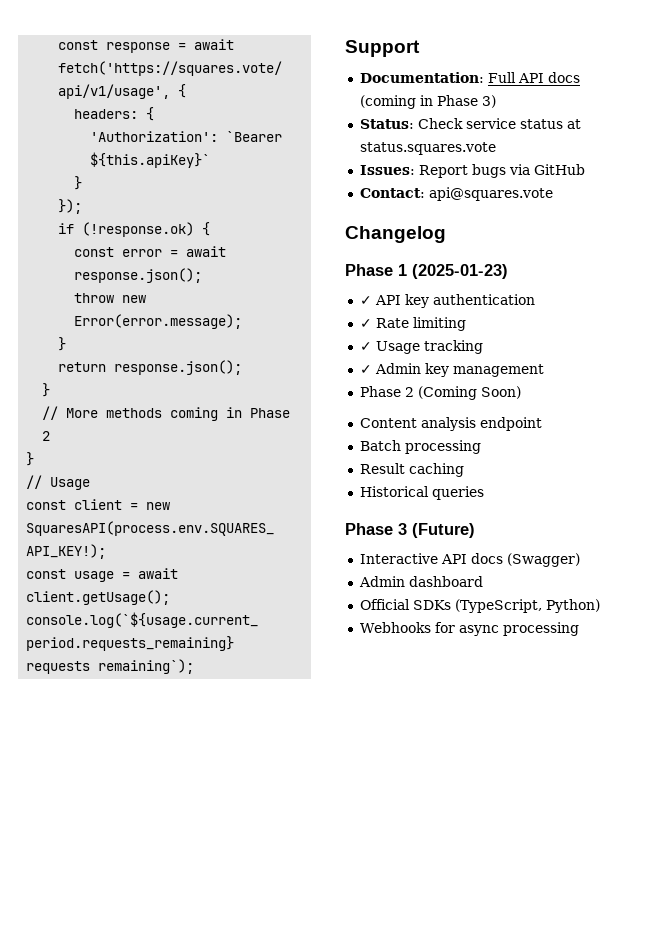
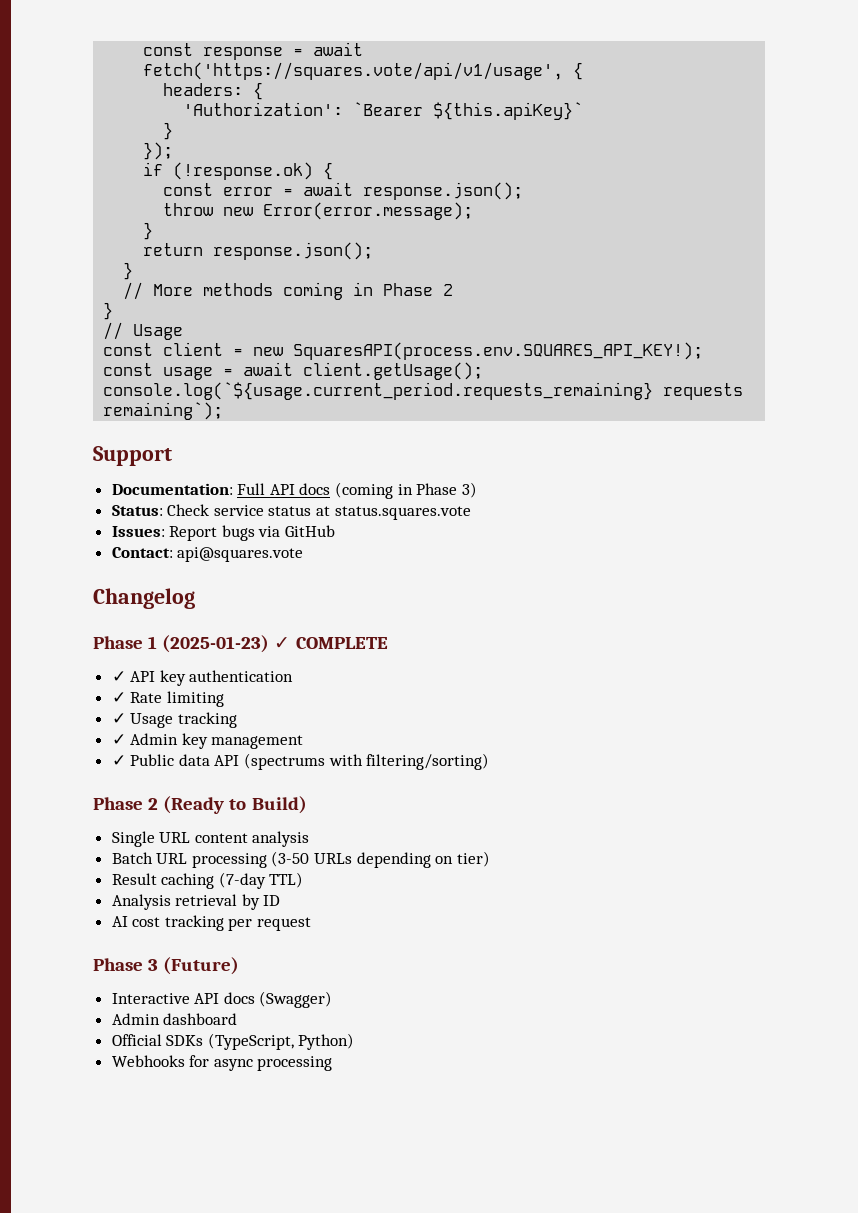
- Phase 1 (2025-01-23)
+ Phase 1 (2025-01-23) ✓ COMPLETE
- Phase 2 (Coming Soon)
- Content analysis endpoint
+ ✓ Public data API (spectrums with filtering/sorting)
+ Phase 2 (Ready to Build)
+ Single URL content analysis
- Batch processing
- Result caching
- Historical queries
+ Batch URL processing (3-50 URLs depending on tier)
+ Result caching (7-day TTL)
+ Analysis retrieval by ID
+ AI cost tracking per request

